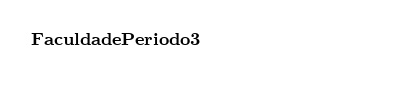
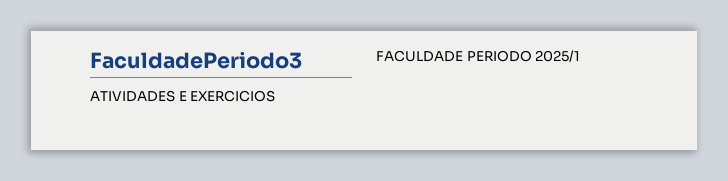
+ ATIVIDADES E EXERCICIOS FACULDADE PERIODO 2025/1

